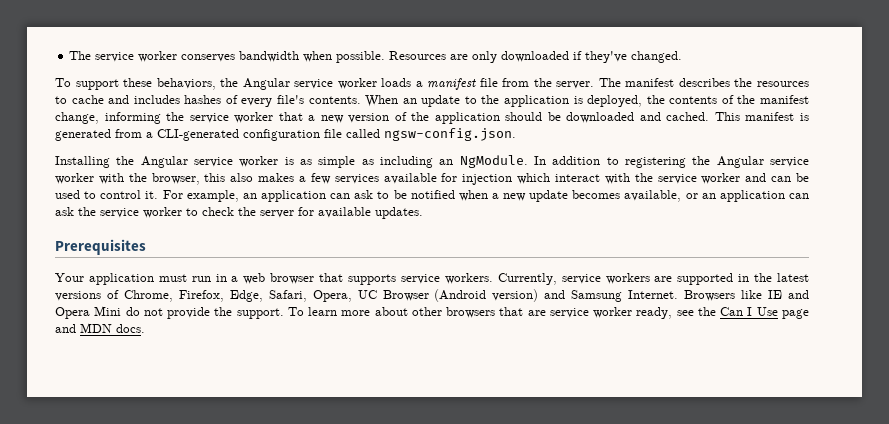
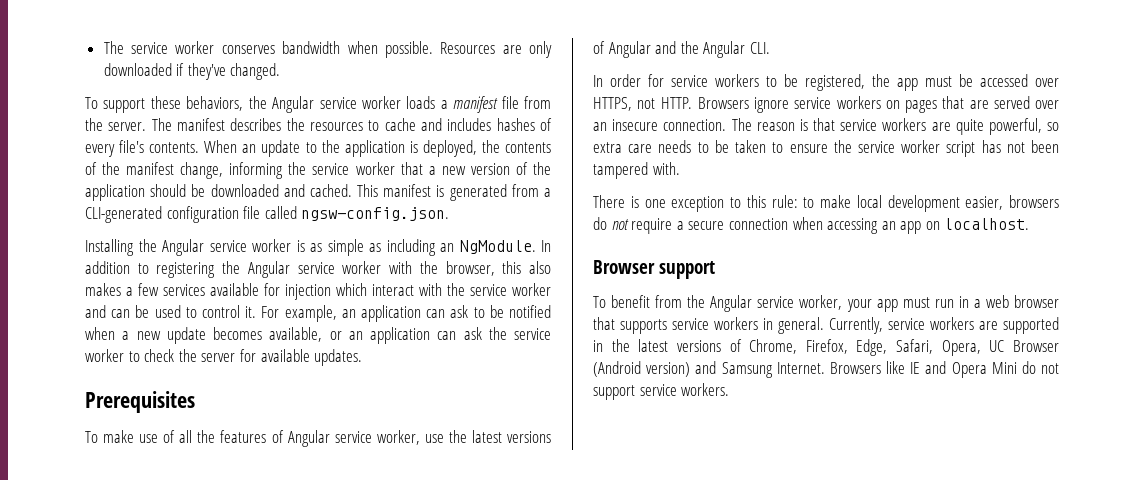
- Your application must run in a web browser that supports service workers.
+ To make use of all the features of Angular service worker, use the latest versions of Angular and the Angular CLI.
+ In order for service workers to be registered, the app must be accessed over HTTPS, not HTTP. Browsers ignore service workers on pages that are served over an insecure connection. The reason is that service workers are quite powerful, so extra care needs to be taken to ensure the service worker script has not been tampered with.
+ There is one exception to this rule: to make local development easier, browsers do not require a secure connection when accessing an app on localhost.
+ Browser support
+ To benefit from the Angular service worker, your app must run in a web browser that supports service workers in general.
- Browsers like IE and Opera Mini do not provide the support. To learn more about other browsers that are service worker ready, see the Can I Use page and MDN docs.
+ Browsers like IE and Opera Mini do not support service workers.

